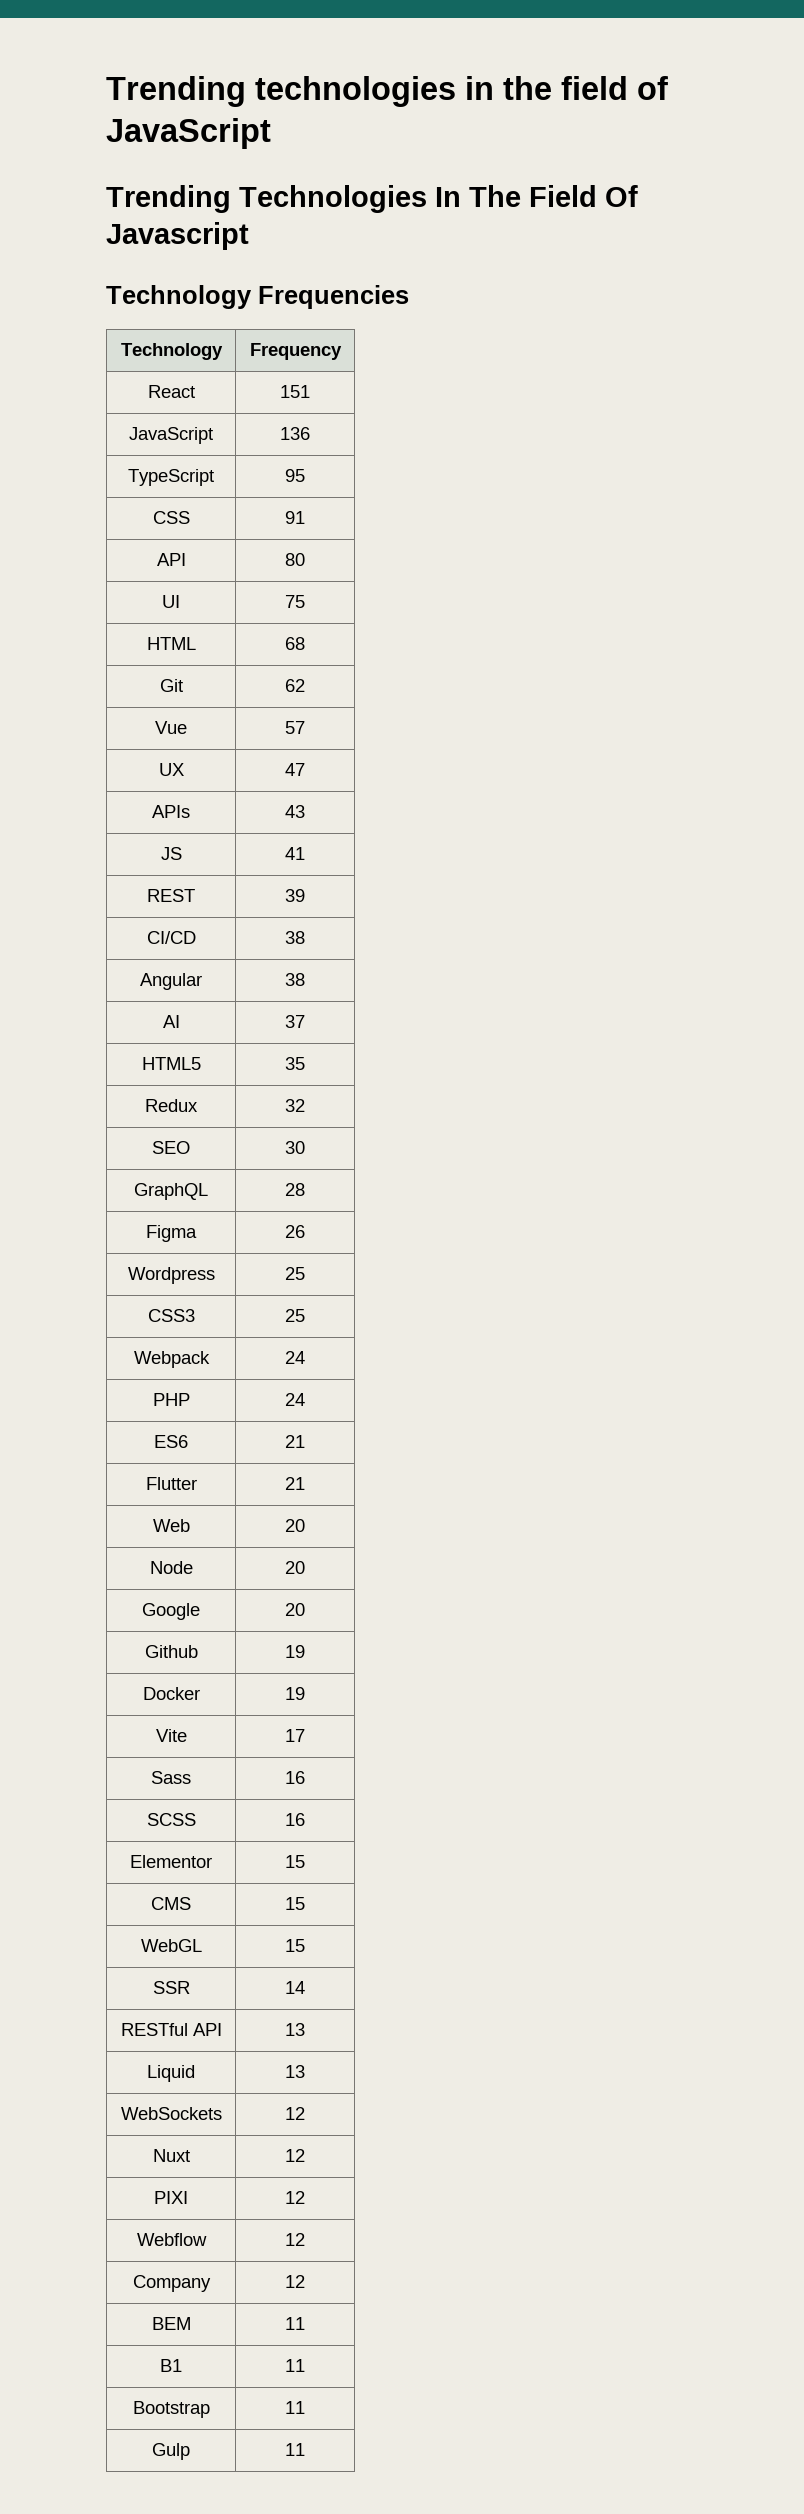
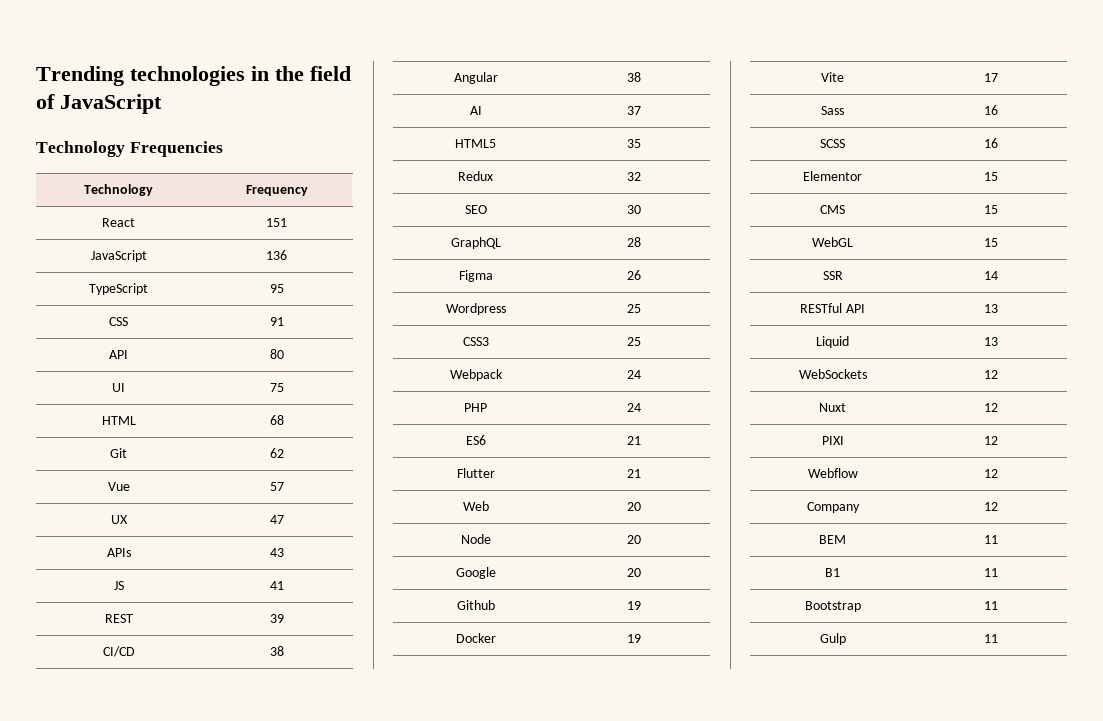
- Trending Technologies In The Field Of Javascript

